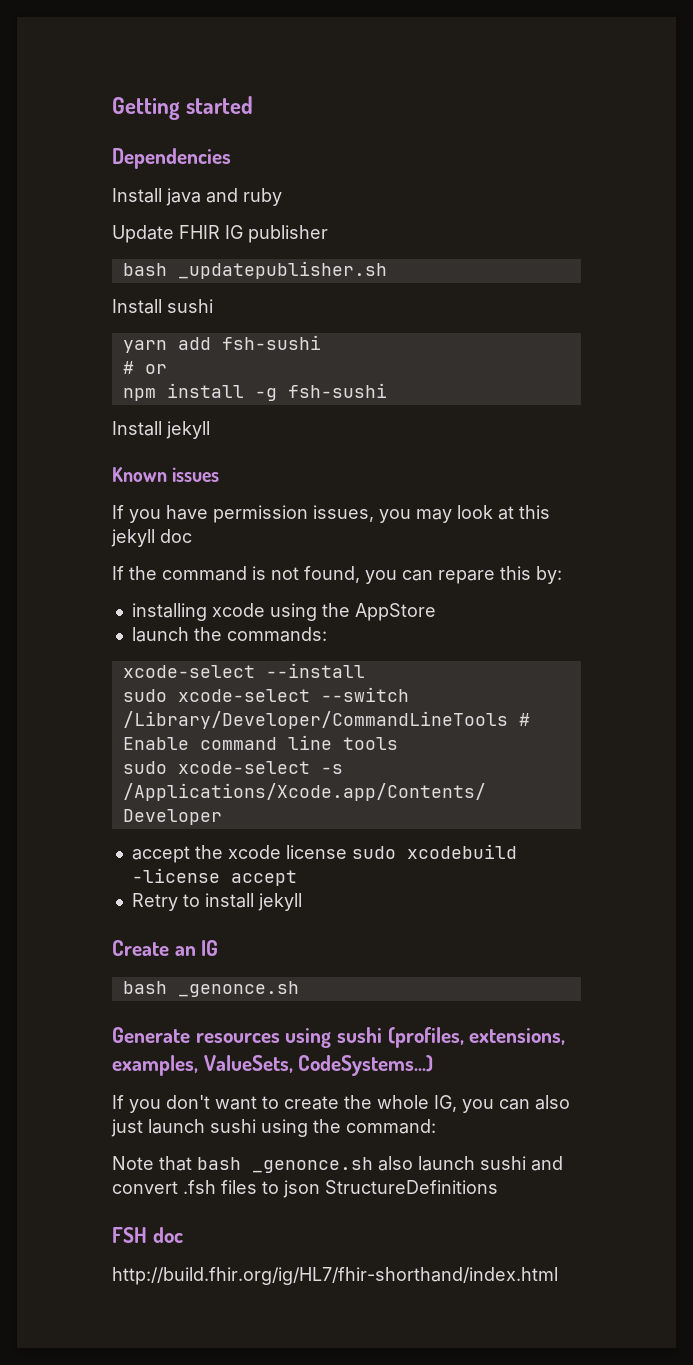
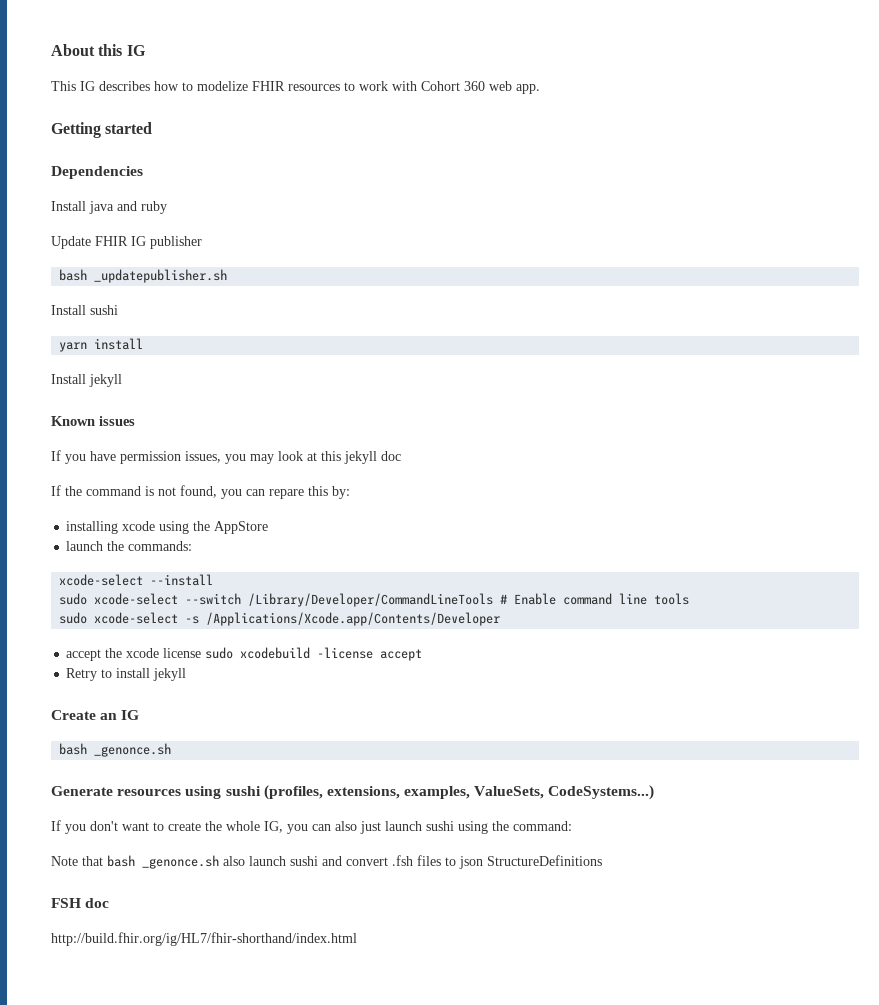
+ About this IG
+ This IG describes how to modelize FHIR resources to work with Cohort 360 web app.
- yarn add fsh-sushi
- # or
- npm install -g fsh-sushi
+ yarn install

